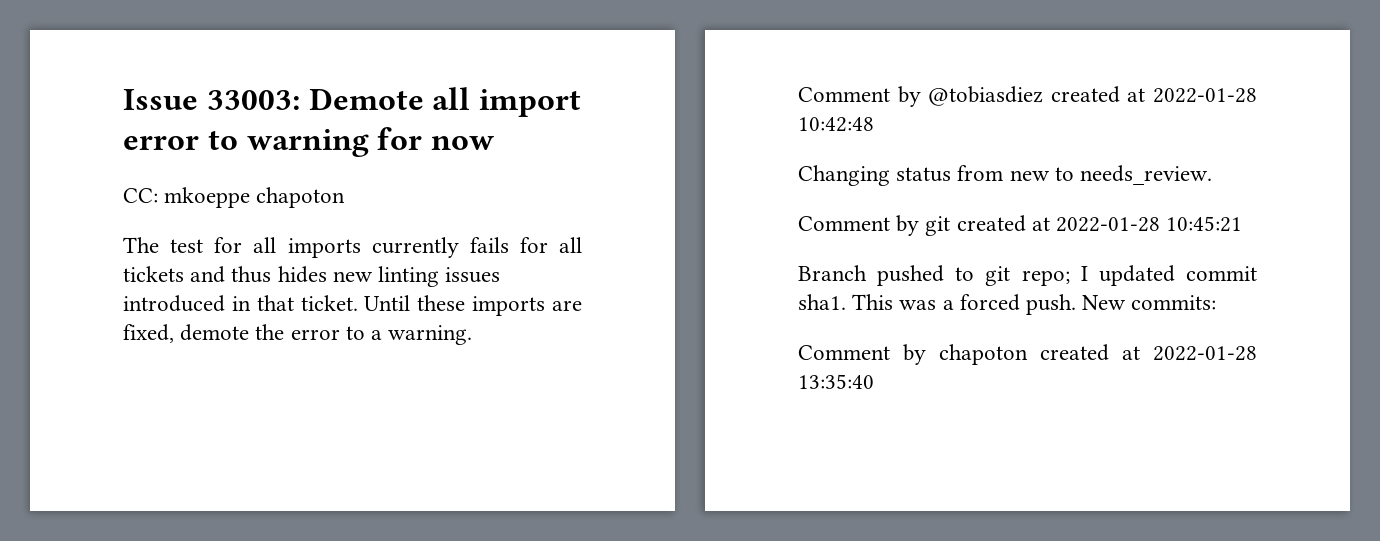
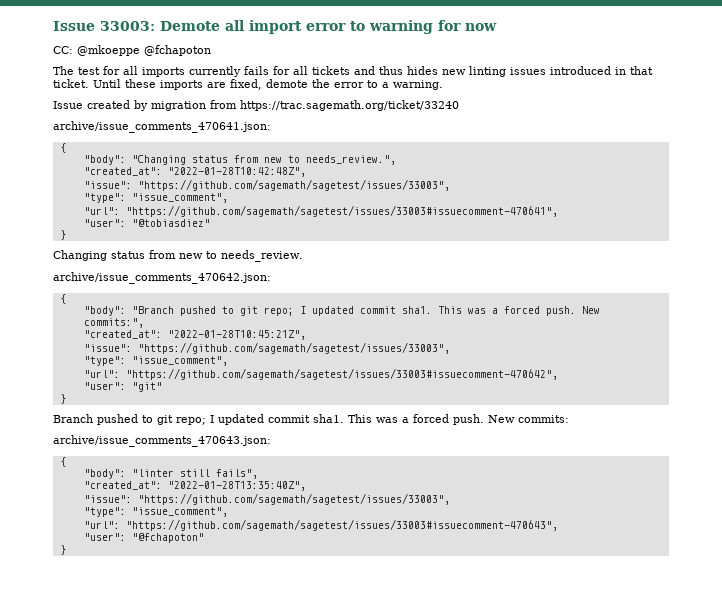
- CC: mkoeppe chapoton
+ CC: @mkoeppe @fchapoton
- Comment by @tobiasdiez created at 2022-01-28 10:42:48
+ Issue created by migration from https://trac.sagemath.org/ticket/33240
+ archive/issue_comments_470641.json:
+ {
+ "body": "Changing status from new to needs_review.",
+ "created_at": "2022-01-28T10:42:48Z",
+ "issue": "https://github.com/sagemath/sagetest/issues/33003",
+ "type": "issue_comment",
+ "url": "https://github.com/sagemath/sagetest/issues/33003#issuecomment-470641",
+ "user": "@tobiasdiez"
+ }
- Comment by git created at 2022-01-28 10:45:21
+ archive/issue_comments_470642.json:
+ {
+ "body": "Branch pushed to git repo; I updated commit sha1. This was a forced push. New commits:",
+ "created_at": "2022-01-28T10:45:21Z",
+ "issue": "https://github.com/sagemath/sagetest/issues/33003",
+ "type": "issue_comment",
+ "url": "https://github.com/sagemath/sagetest/issues/33003#issuecomment-470642",
+ "user": "git"
+ }
- Comment by chapoton created at 2022-01-28 13:35:40
+ archive/issue_comments_470643.json:
+ {
+ "body": "linter still fails",
+ "created_at": "2022-01-28T13:35:40Z",
+ "issue": "https://github.com/sagemath/sagetest/issues/33003",
+ "type": "issue_comment",
+ "url": "https://github.com/sagemath/sagetest/issues/33003#issuecomment-470643",
+ "user": "@fchapoton"
+ }

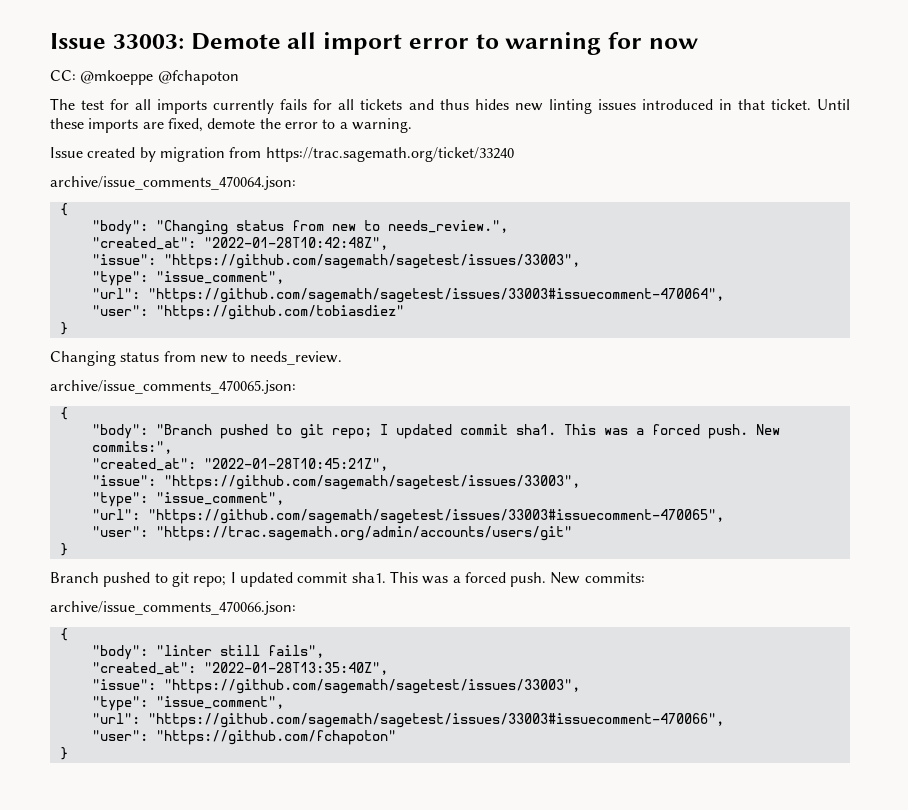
- archive/issue_comments_470641.json:
+ archive/issue_comments_470064.json:
- "url": "https://github.com/sagemath/sagetest/issues/33003#issuecomment-470641",
- "user": "@tobiasdiez"
+ "url": "https://github.com/sagemath/sagetest/issues/33003#issuecomment-470064",
+ "user": "https://github.com/tobiasdiez"
- archive/issue_comments_470642.json:
+ archive/issue_comments_470065.json:
- "url": "https://github.com/sagemath/sagetest/issues/33003#issuecomment-470642",
- "user": "git"
+ "url": "https://github.com/sagemath/sagetest/issues/33003#issuecomment-470065",
+ "user": "https://trac.sagemath.org/admin/accounts/users/git"
- archive/issue_comments_470643.json:
+ archive/issue_comments_470066.json:
- "url": "https://github.com/sagemath/sagetest/issues/33003#issuecomment-470643",
- "user": "@fchapoton"
+ "url": "https://github.com/sagemath/sagetest/issues/33003#issuecomment-470066",
+ "user": "https://github.com/fchapoton"

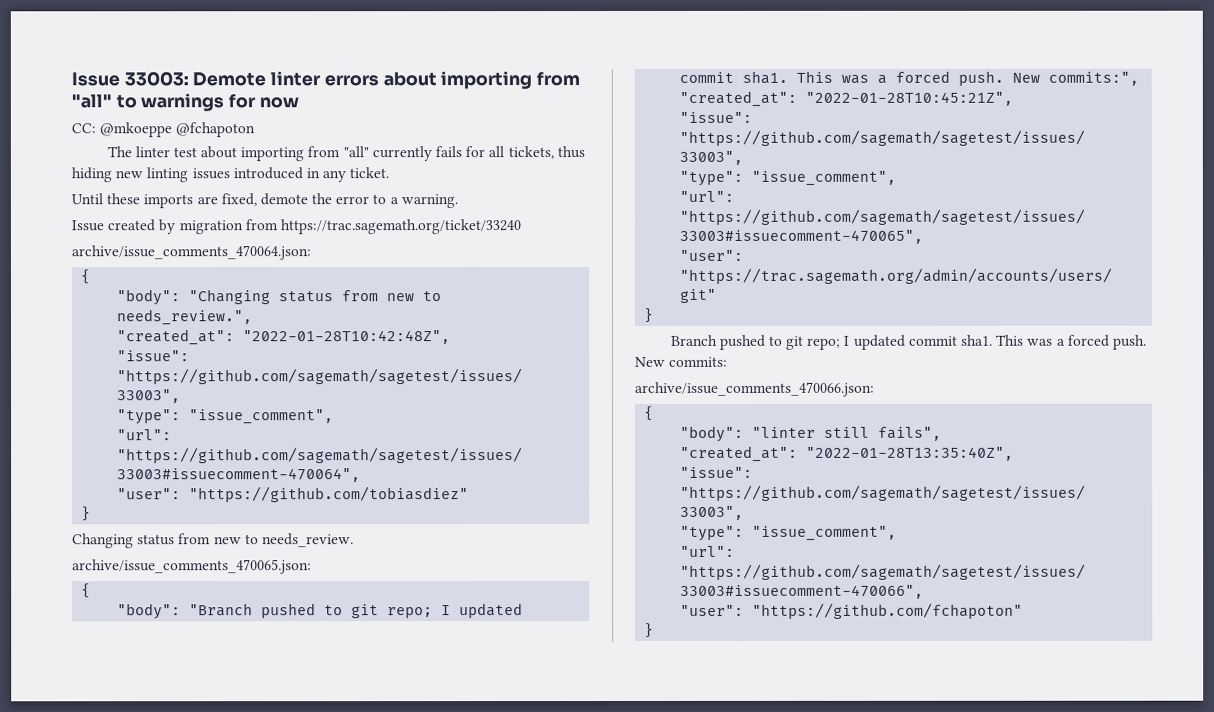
- Issue 33003: Demote all import error to warning for now
+ Issue 33003: Demote linter errors about importing from "all" to warnings for now
- The test for all imports currently fails for all tickets and thus hides new linting issues introduced in that ticket. Until these imports are fixed, demote the error to a warning.
+ The linter test about importing from "all" currently fails for all tickets, thus hiding new linting issues introduced in any ticket.
+ Until these imports are fixed, demote the error to a warning.

